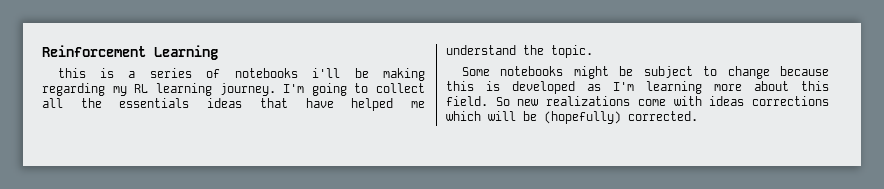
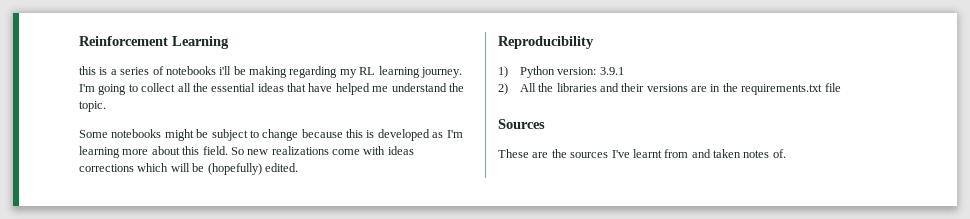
- I'm going to collect all the essentials ideas that have helped me understand the topic.
+ I'm going to collect all the essential ideas that have helped me understand the topic.
- So new realizations come with ideas corrections which will be (hopefully) corrected.
+ So new realizations come with ideas corrections which will be (hopefully) edited.
+ Reproducibility
+ 1) Python version: 3.9.1
+ 2) All the libraries and their versions are in the requirements.txt file
+ Sources
+ These are the sources I've learnt from and taken notes of.

